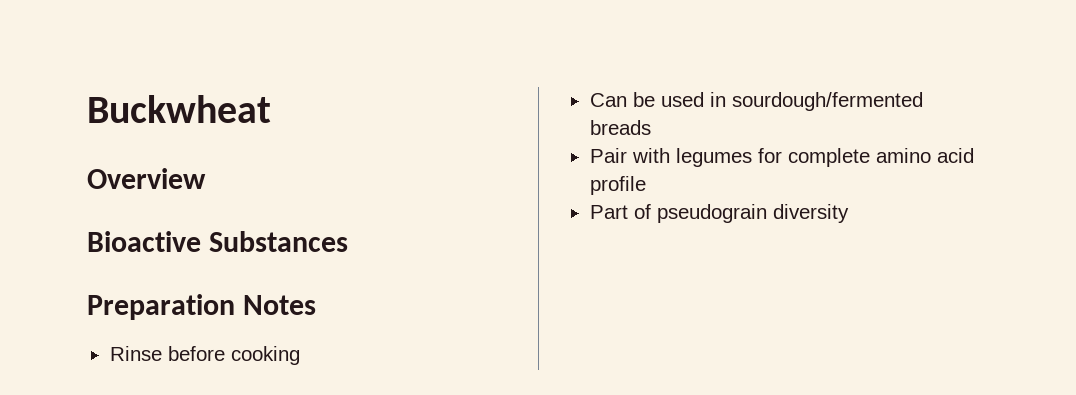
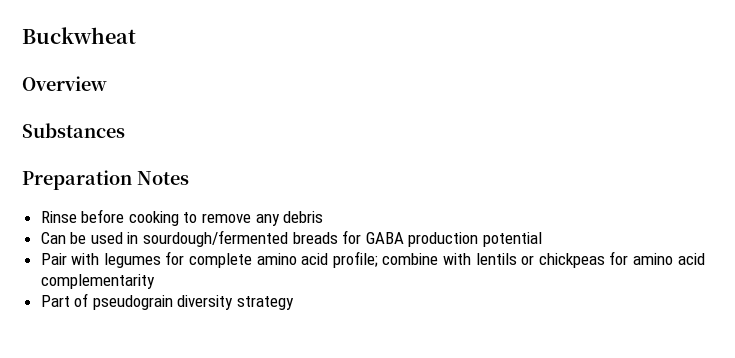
- Bioactive Substances
+ Substances
- Rinse before cooking
+ Rinse before cooking to remove any debris
- Can be used in sourdough/fermented breads
+ Can be used in sourdough/fermented breads for GABA production potential
- Pair with legumes for complete amino acid profile
+ Pair with legumes for complete amino acid profile; combine with lentils or chickpeas for amino acid complementarity
- Part of pseudograin diversity
+ Part of pseudograin diversity strategy

